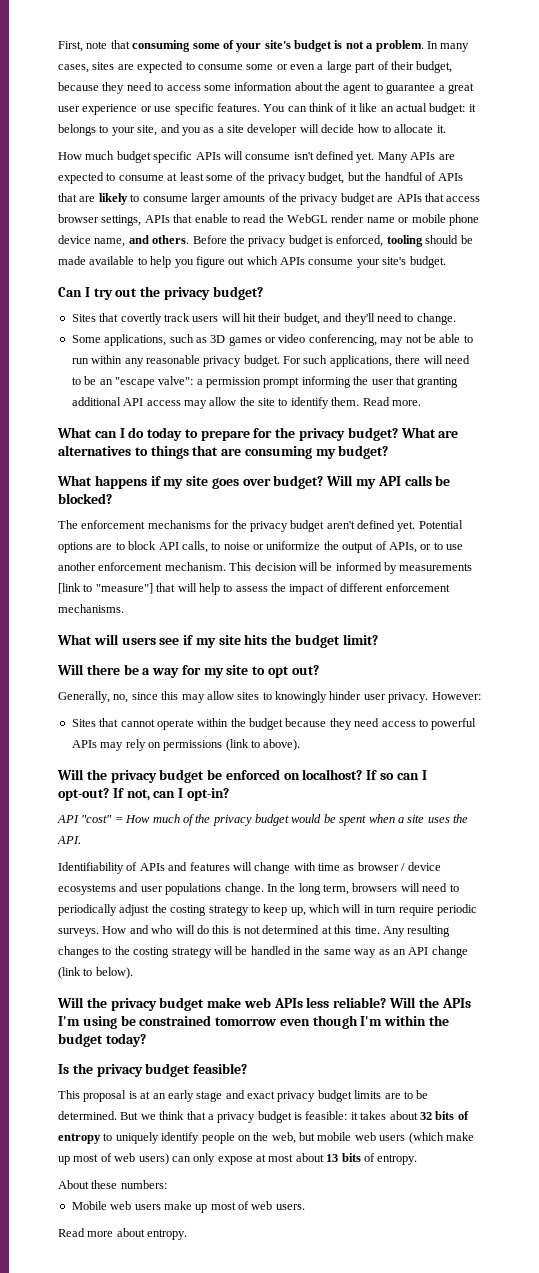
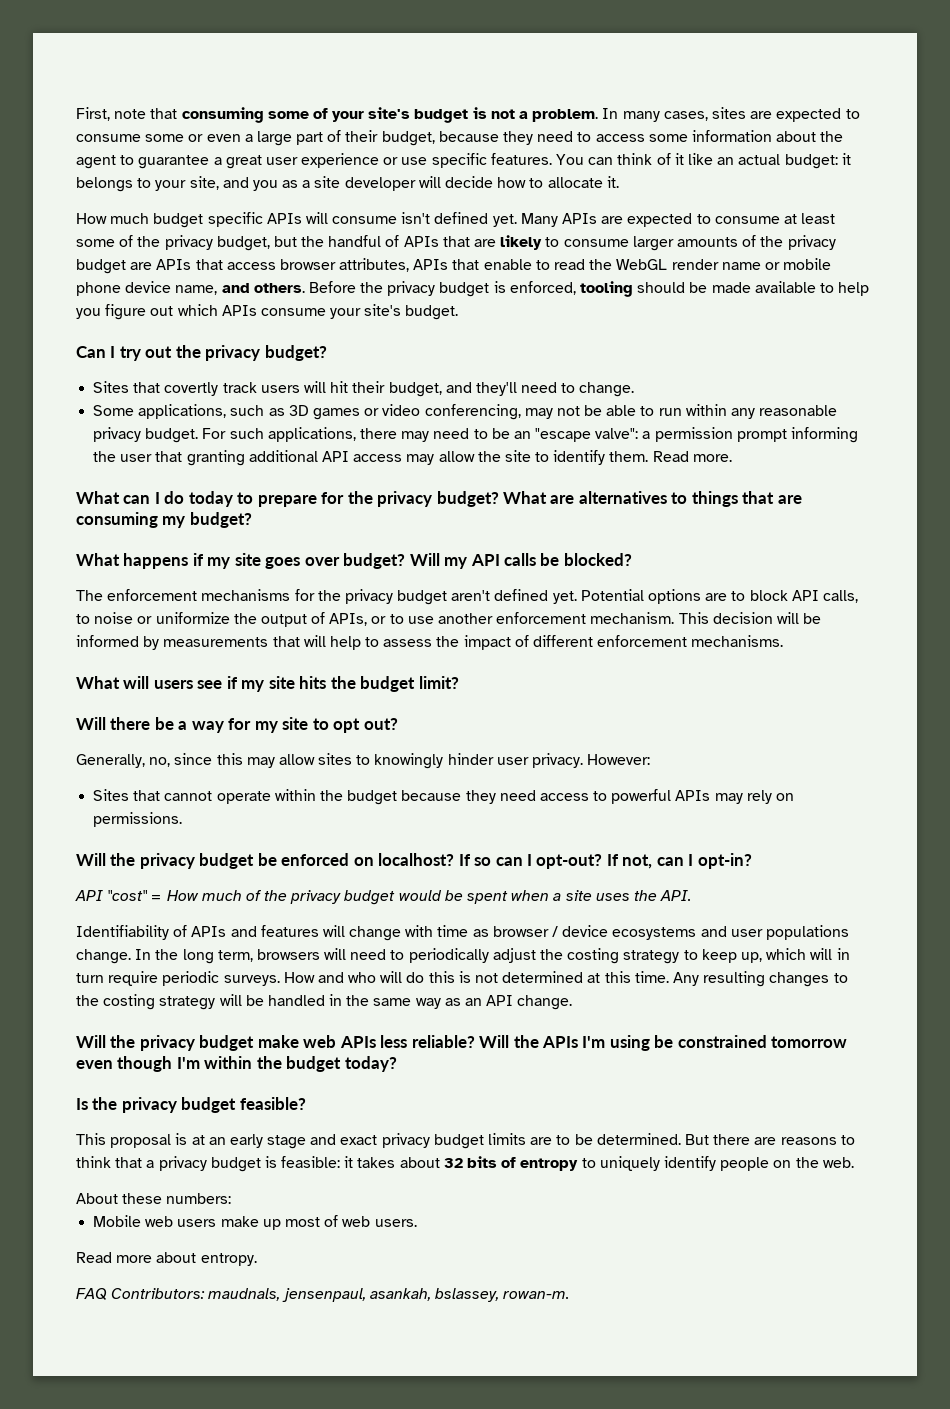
- Many APIs are expected to consume at least some of the privacy budget, but the handful of APIs that are likely to consume larger amounts of the privacy budget are APIs that access browser settings, APIs that enable to read the WebGL render name or mobile phone device name, and others.
+ Many APIs are expected to consume at least some of the privacy budget, but the handful of APIs that are likely to consume larger amounts of the privacy budget are APIs that access browser attributes, APIs that enable to read the WebGL render name or mobile phone device name, and others.
- For such applications, there will need to be an "escape valve": a permission prompt informing the user that granting additional API access may allow the site to identify them.
+ For such applications, there may need to be an "escape valve": a permission prompt informing the user that granting additional API access may allow the site to identify them.
- This decision will be informed by measurements [link to "measure"] that will help to assess the impact of different enforcement mechanisms.
+ This decision will be informed by measurements that will help to assess the impact of different enforcement mechanisms.
- Sites that cannot operate within the budget because they need access to powerful APIs may rely on permissions (link to above).
+ Sites that cannot operate within the budget because they need access to powerful APIs may rely on permissions.
- Any resulting changes to the costing strategy will be handled in the same way as an API change (link to below).
+ Any resulting changes to the costing strategy will be handled in the same way as an API change.
- But we think that a privacy budget is feasible: it takes about 32 bits of entropy to uniquely identify people on the web, but mobile web users (which make up most of web users) can only expose at most about 13 bits of entropy.
+ But there are reasons to think that a privacy budget is feasible: it takes about 32 bits of entropy to uniquely identify people on the web.
+ FAQ Contributors: maudnals, jensenpaul, asankah, bslassey, rowan-m.

